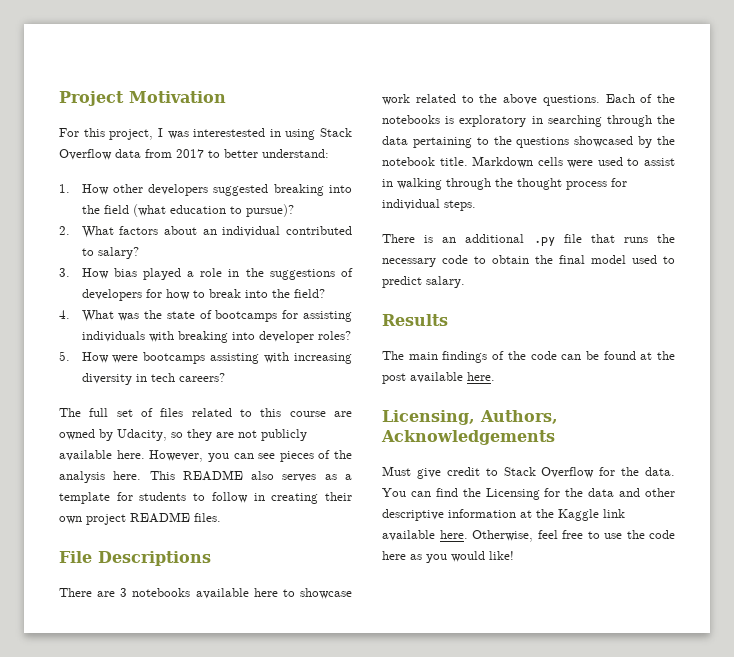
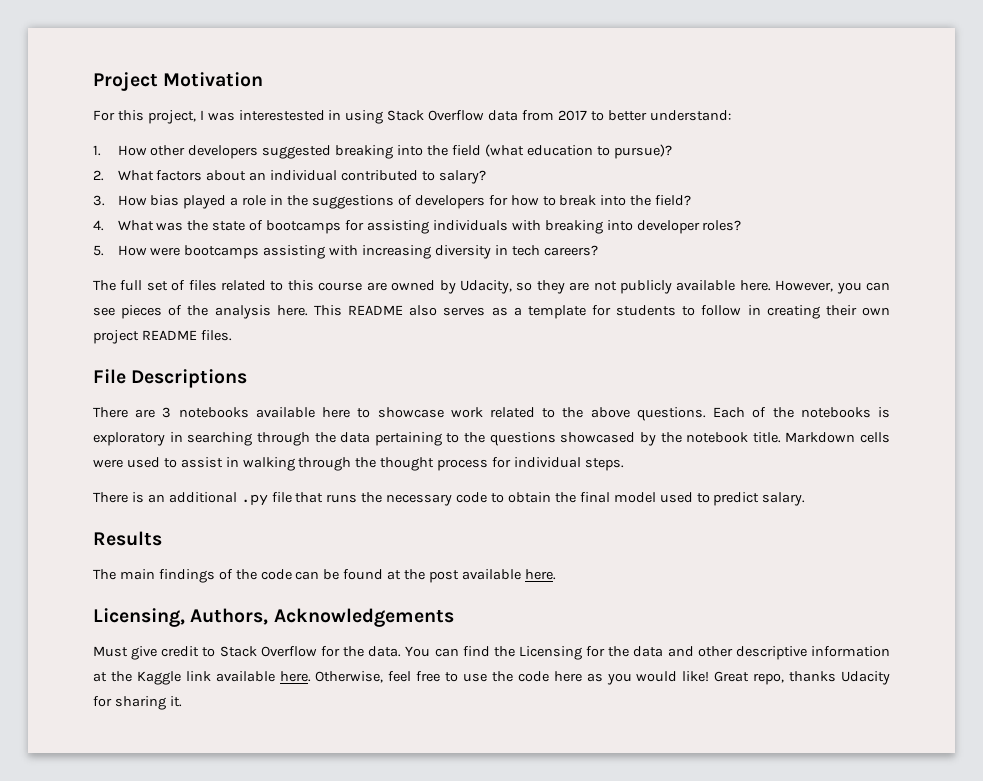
+ Great repo, thanks Udacity for sharing it.

